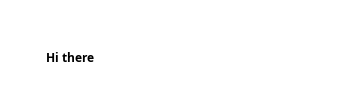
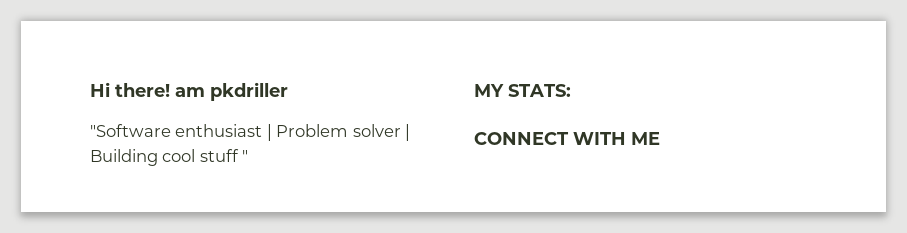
- Hi there
+ Hi there! am pkdriller
+ "Software enthusiast | Problem solver | Building cool stuff "
+ MY STATS:
+ CONNECT WITH ME

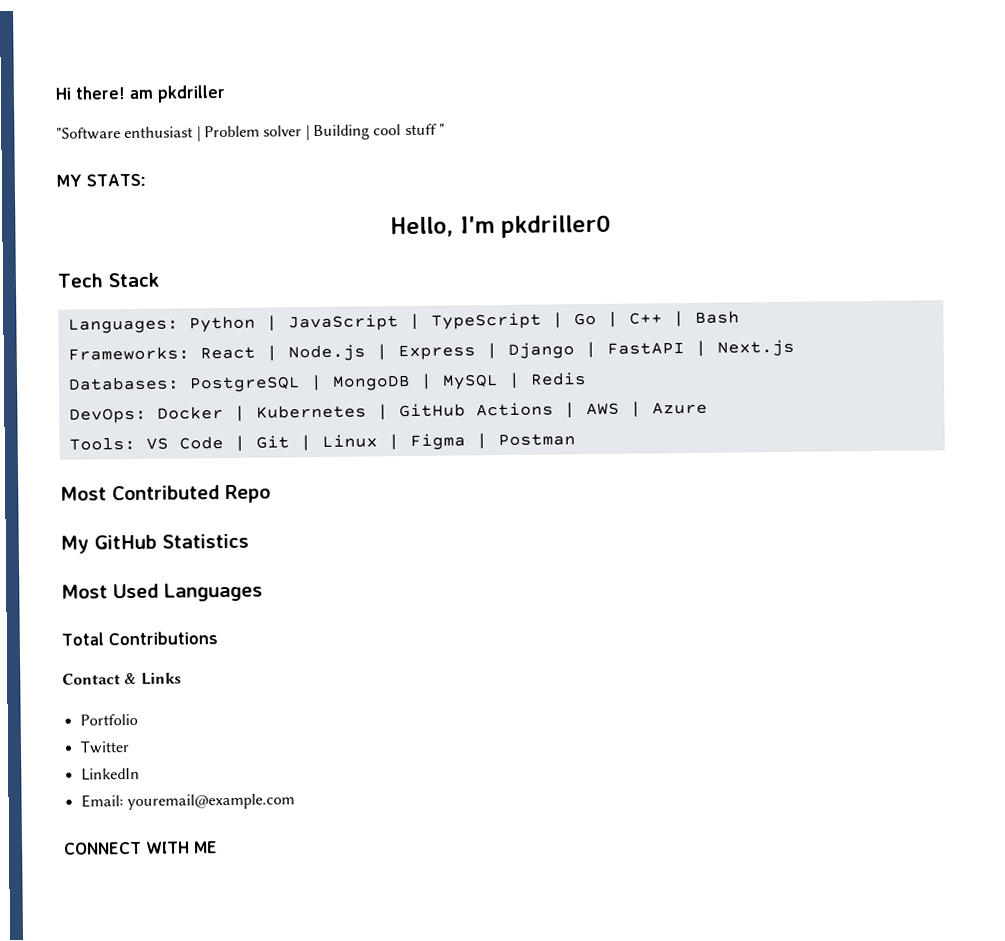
+ Hello, I'm pkdriller0
+ Tech Stack
+ Languages: Python | JavaScript | TypeScript | Go | C++ | Bash
+ Frameworks: React | Node.js | Express | Django | FastAPI | Next.js
+ Databases: PostgreSQL | MongoDB | MySQL | Redis
+ DevOps: Docker | Kubernetes | GitHub Actions | AWS | Azure
+ Tools: VS Code | Git | Linux | Figma | Postman
+ Most Contributed Repo
+ My GitHub Statistics
+ Most Used Languages
+ Total Contributions
+ Contact & Links
+ Portfolio
+ Twitter
+ LinkedIn
+ Email: youremail@example.com

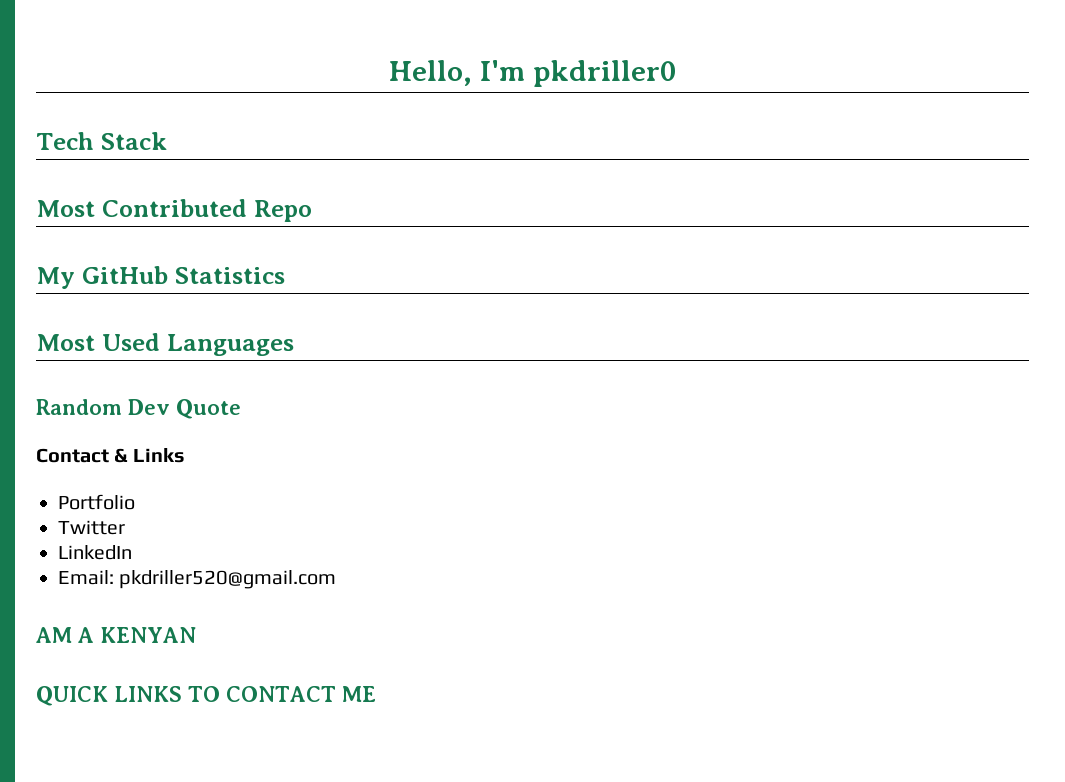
- Hi there! am pkdriller
- "Software enthusiast | Problem solver | Building cool stuff "
- MY STATS:
- Languages: Python | JavaScript | TypeScript | Go | C++ | Bash
- Frameworks: React | Node.js | Express | Django | FastAPI | Next.js
- Databases: PostgreSQL | MongoDB | MySQL | Redis
- DevOps: Docker | Kubernetes | GitHub Actions | AWS | Azure
- Tools: VS Code | Git | Linux | Figma | Postman
- Total Contributions
+ Random Dev Quote
- Email: youremail@example.com
- CONNECT WITH ME
+ Email: pkdriller520@gmail.com
+ AM A KENYAN
+ QUICK LINKS TO CONTACT ME

